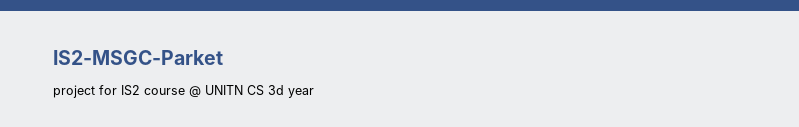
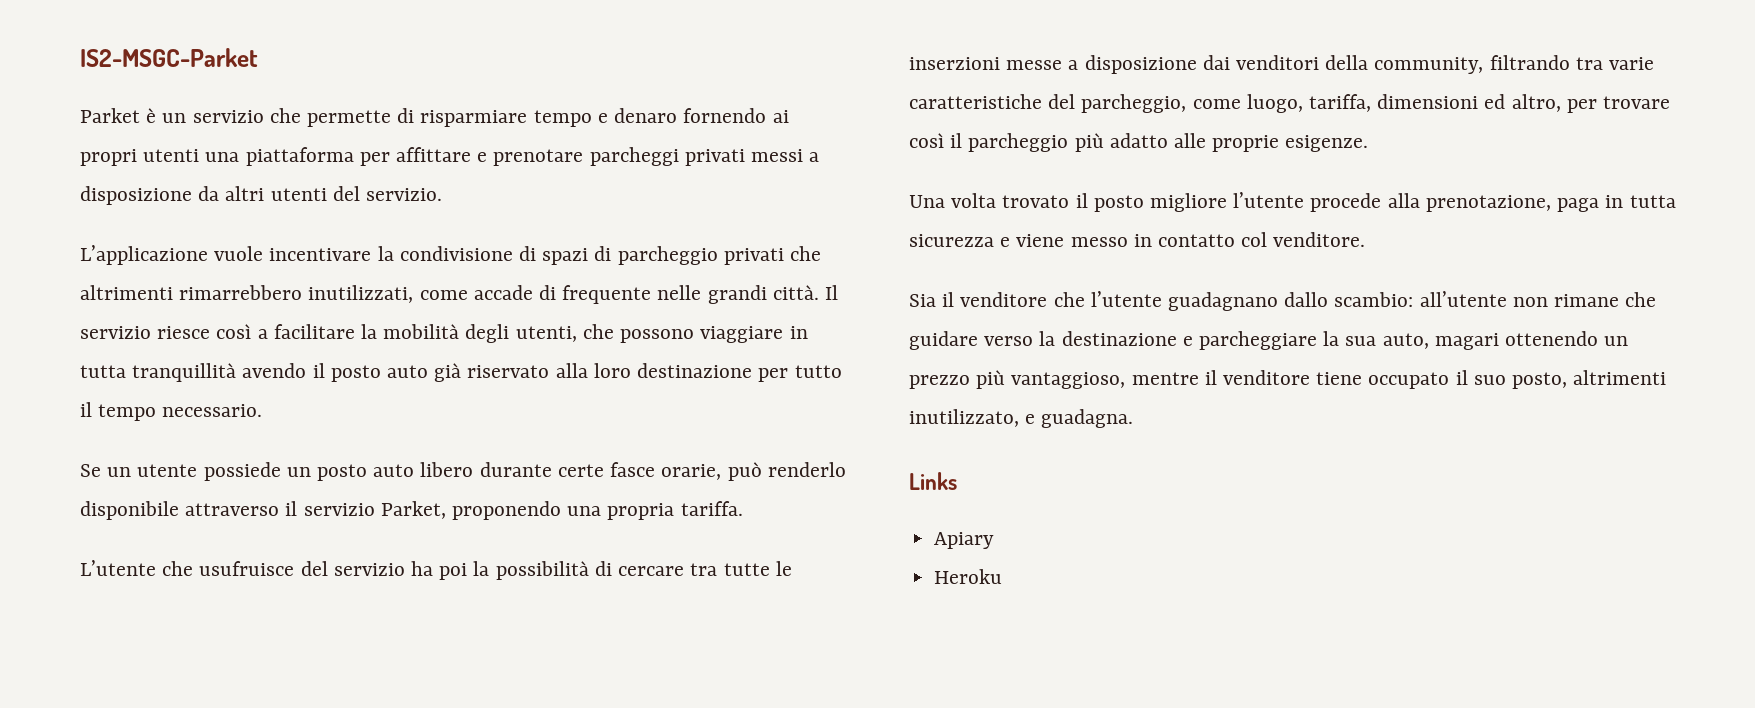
- project for IS2 course @ UNITN CS 3d year
+ Parket è un servizio che permette di risparmiare tempo e denaro fornendo ai propri utenti una piattaforma per affittare e prenotare parcheggi privati messi a disposizione da altri utenti del servizio.
+ L’applicazione vuole incentivare la condivisione di spazi di parcheggio privati che altrimenti rimarrebbero inutilizzati, come accade di frequente nelle grandi città. Il servizio riesce così a facilitare la mobilità degli utenti, che possono viaggiare in tutta tranquillità avendo il posto auto già riservato alla loro destinazione per tutto il tempo necessario.
+ Se un utente possiede un posto auto libero durante certe fasce orarie, può renderlo disponibile attraverso il servizio Parket, proponendo una propria tariffa.
+ L’utente che usufruisce del servizio ha poi la possibilità di cercare tra tutte le inserzioni messe a disposizione dai venditori della community, filtrando tra varie caratteristiche del parcheggio, come luogo, tariffa, dimensioni ed altro, per trovare così il parcheggio più adatto alle proprie esigenze.
+ Una volta trovato il posto migliore l’utente procede alla prenotazione, paga in tutta sicurezza e viene messo in contatto col venditore.
+ Sia il venditore che l’utente guadagnano dallo scambio: all’utente non rimane che guidare verso la destinazione e parcheggiare la sua auto, magari ottenendo un prezzo più vantaggioso, mentre il venditore tiene occupato il suo posto, altrimenti inutilizzato, e guadagna.
+ Links
+ Apiary
+ Heroku

